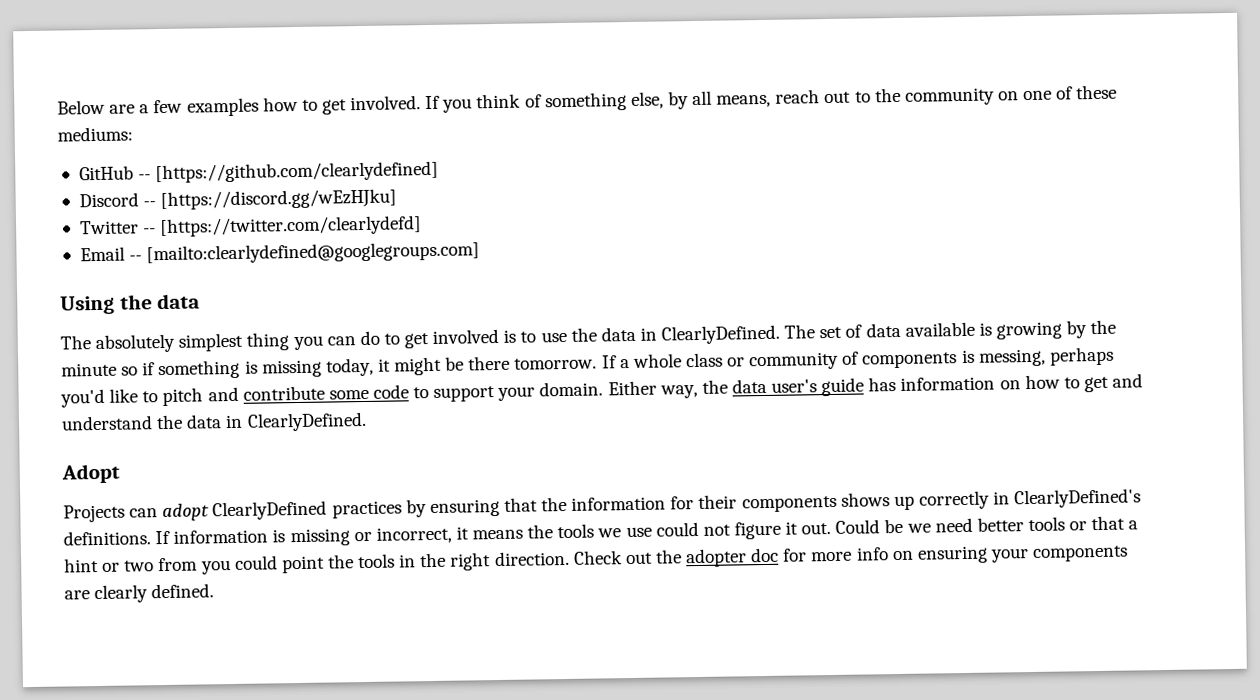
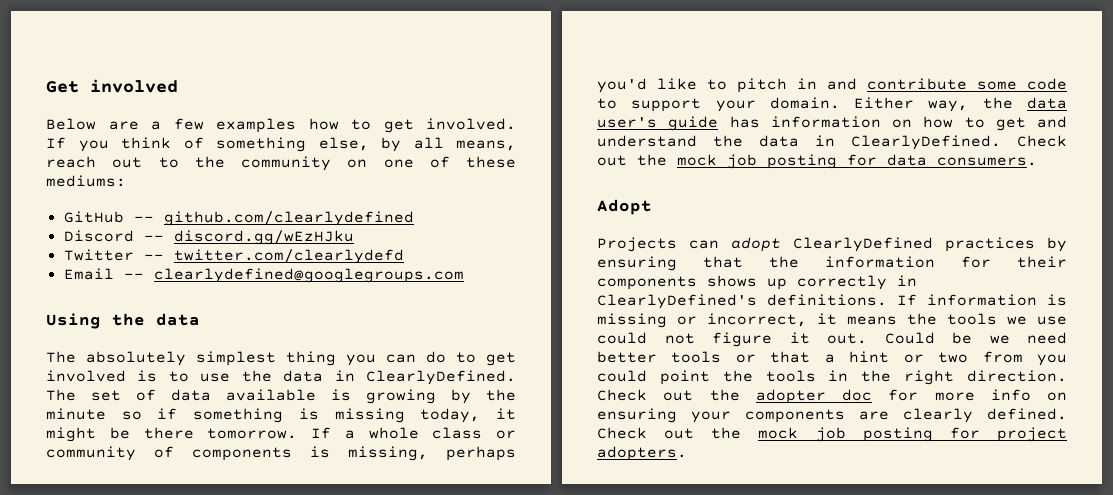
+ Get involved
- GitHub -- [https://github.com/clearlydefined]
+ GitHub -- github.com/clearlydefined
- Discord -- [https://discord.gg/wEzHJku]
+ Discord -- discord.gg/wEzHJku
- Twitter -- [https://twitter.com/clearlydefd]
+ Twitter -- twitter.com/clearlydefd
- Email -- [mailto:clearlydefined@googlegroups.com]
+ Email -- clearlydefined@googlegroups.com
- If a whole class or community of components is messing, perhaps you'd like to pitch and contribute some code to support your domain.
+ If a whole class or community of components is missing, perhaps you'd like to pitch in and contribute some code to support your domain.
+ Check out the mock job posting for data consumers.
+ Check out the mock job posting for project adopters.

